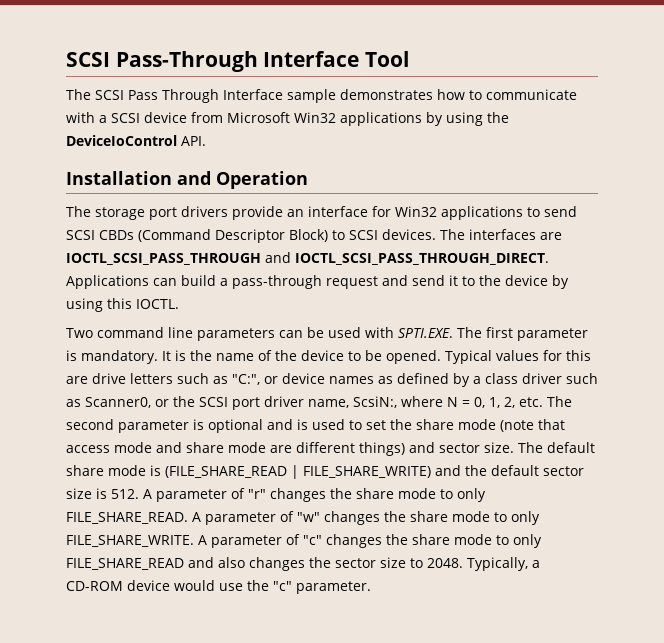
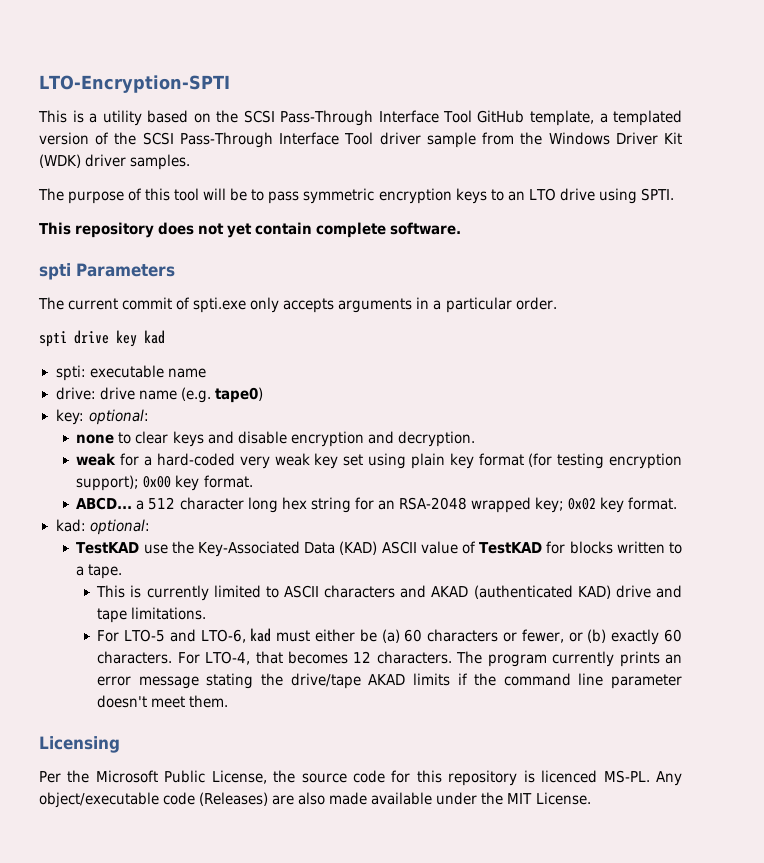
- SCSI Pass-Through Interface Tool
- The SCSI Pass Through Interface sample demonstrates how to communicate with a SCSI device from Microsoft Win32 applications by using the DeviceIoControl API.
- Installation and Operation
- The storage port drivers provide an interface for Win32 applications to send SCSI CBDs (Command Descriptor Block) to SCSI devices. The interfaces are IOCTL_SCSI_PASS_THROUGH and IOCTL_SCSI_PASS_THROUGH_DIRECT. Applications can build a pass-through request and send it to the device by using this IOCTL.
- Two command line parameters can be used with SPTI.EXE. The first parameter is mandatory. It is the name of the device to be opened. Typical values for this are drive letters such as "C:", or device names as defined by a class driver such as Scanner0, or the SCSI port driver name, ScsiN:, where N = 0, 1, 2, etc. The second parameter is optional and is used to set the share mode (note that access mode and share mode are different things) and sector size. The default share mode is (FILE_SHARE_READ | FILE_SHARE_WRITE) and the default sector size is 512. A parameter of "r" changes the share mode to only FILE_SHARE_READ. A parameter of "w" changes the share mode to only FILE_SHARE_WRITE. A parameter of "c" changes the share mode to only FILE_SHARE_READ and also changes the sector size to 2048. Typically, a CD-ROM device would use the "c" parameter.
+ LTO-Encryption-SPTI
+ This is a utility based on the SCSI Pass-Through Interface Tool GitHub template, a templated version of the SCSI Pass-Through Interface Tool driver sample from the Windows Driver Kit (WDK) driver samples.
+ The purpose of this tool will be to pass symmetric encryption keys to an LTO drive using SPTI.
+ This repository does not yet contain complete software.
+ spti Parameters
+ The current commit of spti.exe only accepts arguments in a particular order.
+ spti drive key kad
+ spti: executable name
+ drive: drive name (e.g. tape0)
+ key: optional:
+ none to clear keys and disable encryption and decryption.
+ weak for a hard-coded very weak key set using plain key format (for testing encryption support); 0x00 key format.
+ ABCD... a 512 character long hex string for an RSA-2048 wrapped key; 0x02 key format.
+ kad: optional:
+ TestKAD use the Key-Associated Data (KAD) ASCII value of TestKAD for blocks written to a tape.
+ This is currently limited to ASCII characters and AKAD (authenticated KAD) drive and tape limitations.
+ For LTO-5 and LTO-6, kad must either be (a) 60 characters or fewer, or (b) exactly 60 characters. For LTO-4, that becomes 12 characters. The program currently prints an error message stating the drive/tape AKAD limits if the command line parameter doesn't meet them.
+ Licensing
+ Per the Microsoft Public License, the source code for this repository is licenced MS-PL. Any object/executable code (Releases) are also made available under the MIT License.

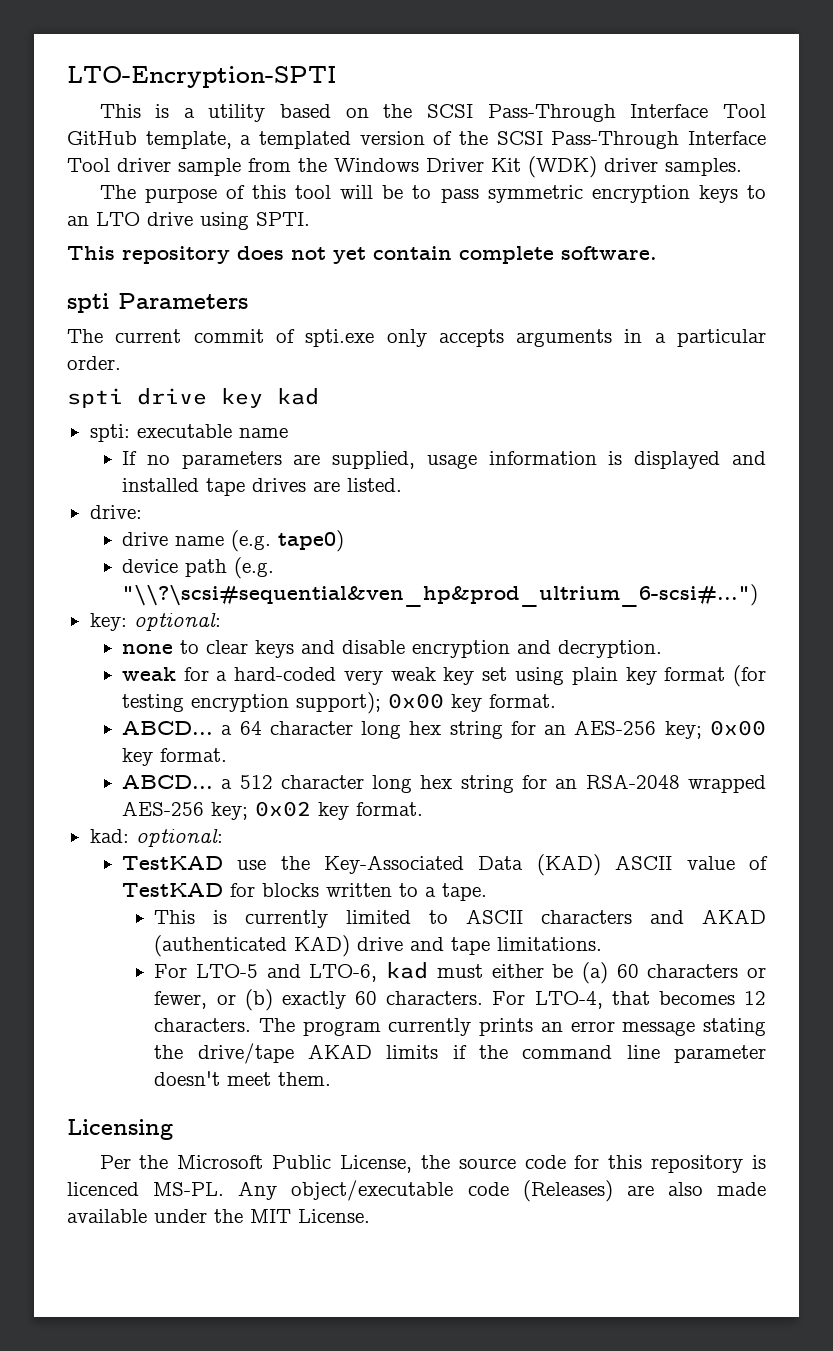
+ If no parameters are supplied, usage information is displayed and installed tape drives are listed.
- drive: drive name (e.g. tape0)
+ drive:
+ drive name (e.g. tape0)
+ device path (e.g. "\\?\scsi#sequential&ven_hp&prod_ultrium_6-scsi#...")
+ ABCD... a 64 character long hex string for an AES-256 key; 0x00 key format.
- ABCD... a 512 character long hex string for an RSA-2048 wrapped key; 0x02 key format.
+ ABCD... a 512 character long hex string for an RSA-2048 wrapped AES-256 key; 0x02 key format.

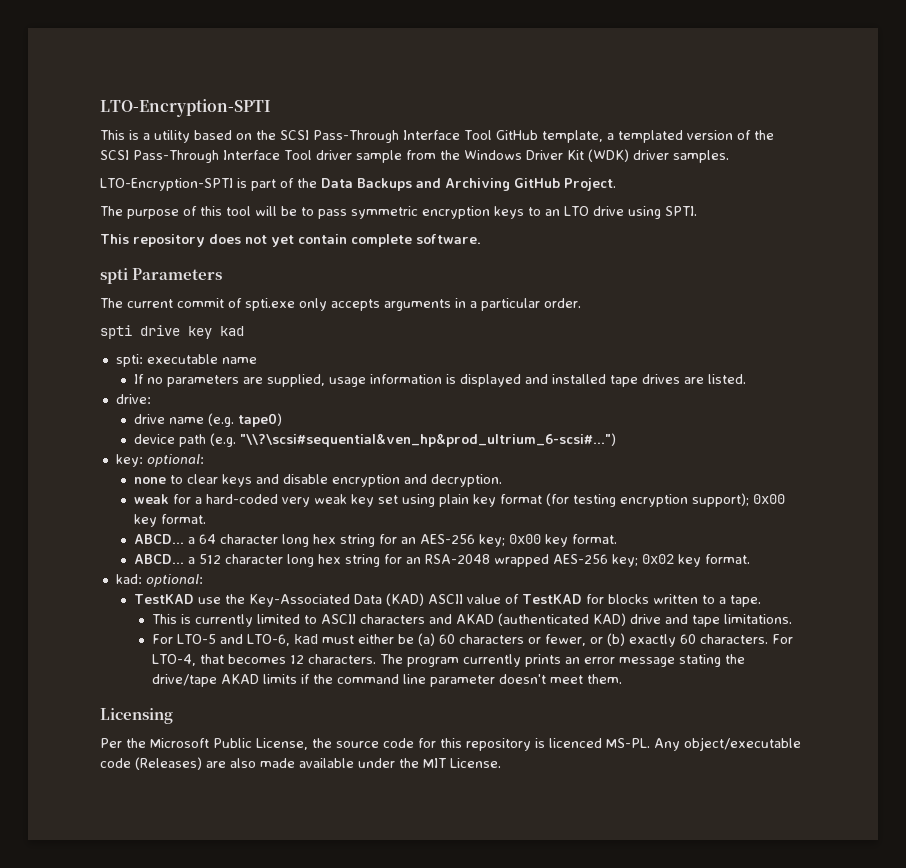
+ LTO-Encryption-SPTI is part of the Data Backups and Archiving GitHub Project.

